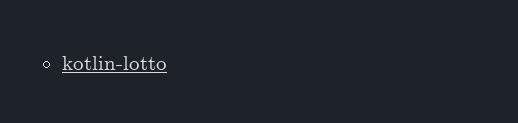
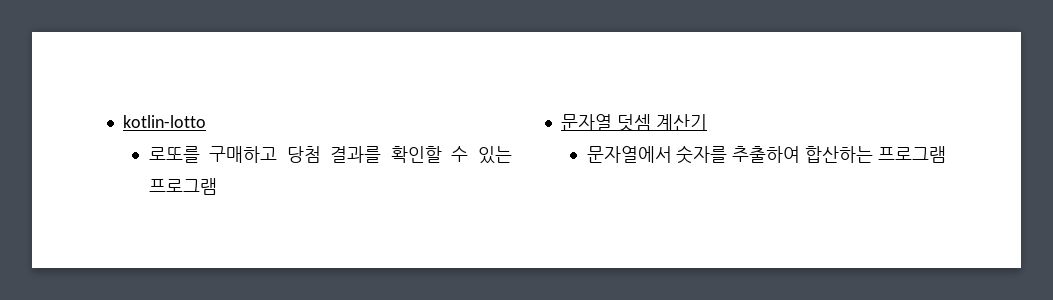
+ 로또를 구매하고 당첨 결과를 확인할 수 있는 프로그램
+ 문자열 덧셈 계산기
+ 문자열에서 숫자를 추출하여 합산하는 프로그램

